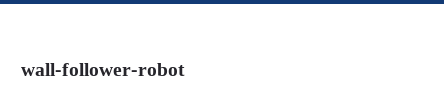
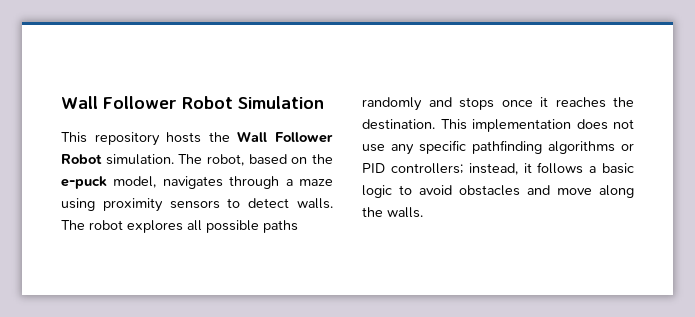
- wall-follower-robot
+ Wall Follower Robot Simulation
+ This repository hosts the Wall Follower Robot simulation. The robot, based on the e-puck model, navigates through a maze using proximity sensors to detect walls. The robot explores all possible paths randomly and stops once it reaches the destination. This implementation does not use any specific pathfinding algorithms or PID controllers; instead, it follows a basic logic to avoid obstacles and move along the walls.

